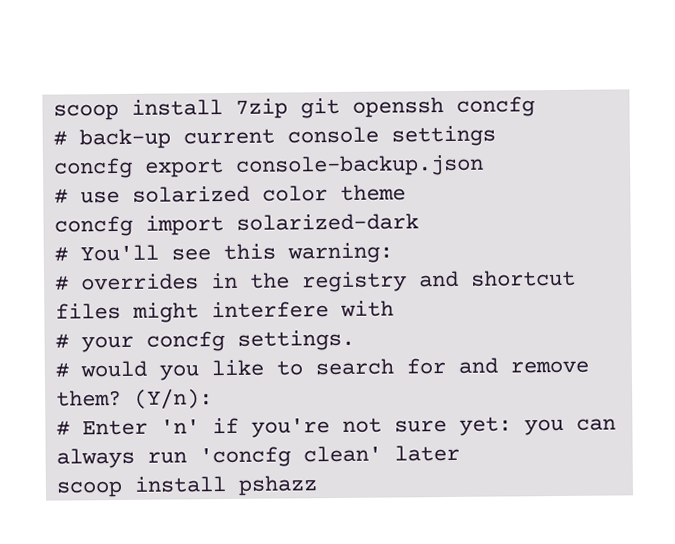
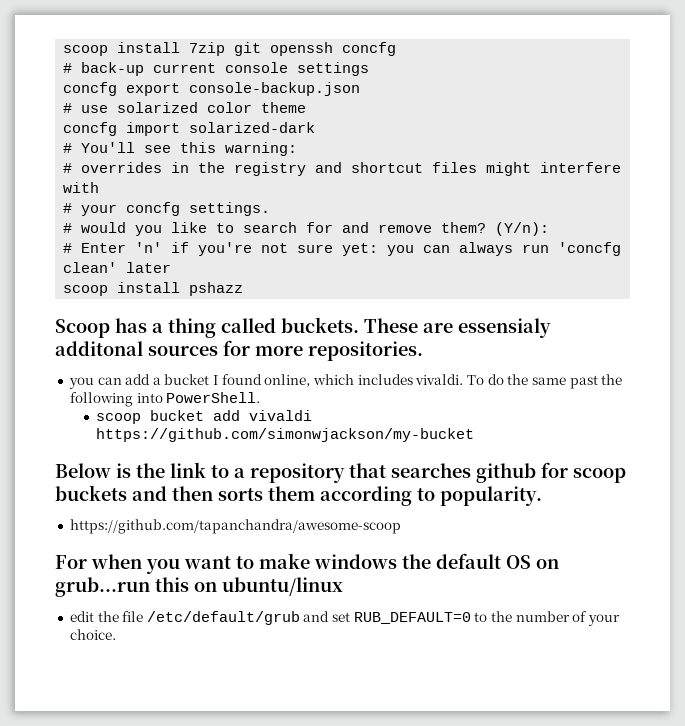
+ Scoop has a thing called buckets. These are essensialy additonal sources for more repositories.
+ you can add a bucket I found online, which includes vivaldi. To do the same past the following into PowerShell.
+ scoop bucket add vivaldi https://github.com/simonwjackson/my-bucket
+ Below is the link to a repository that searches github for scoop buckets and then sorts them according to popularity.
+ https://github.com/tapanchandra/awesome-scoop
+ For when you want to make windows the default OS on grub...run this on ubuntu/linux
+ edit the file /etc/default/grub and set RUB_DEFAULT=0 to the number of your choice.

